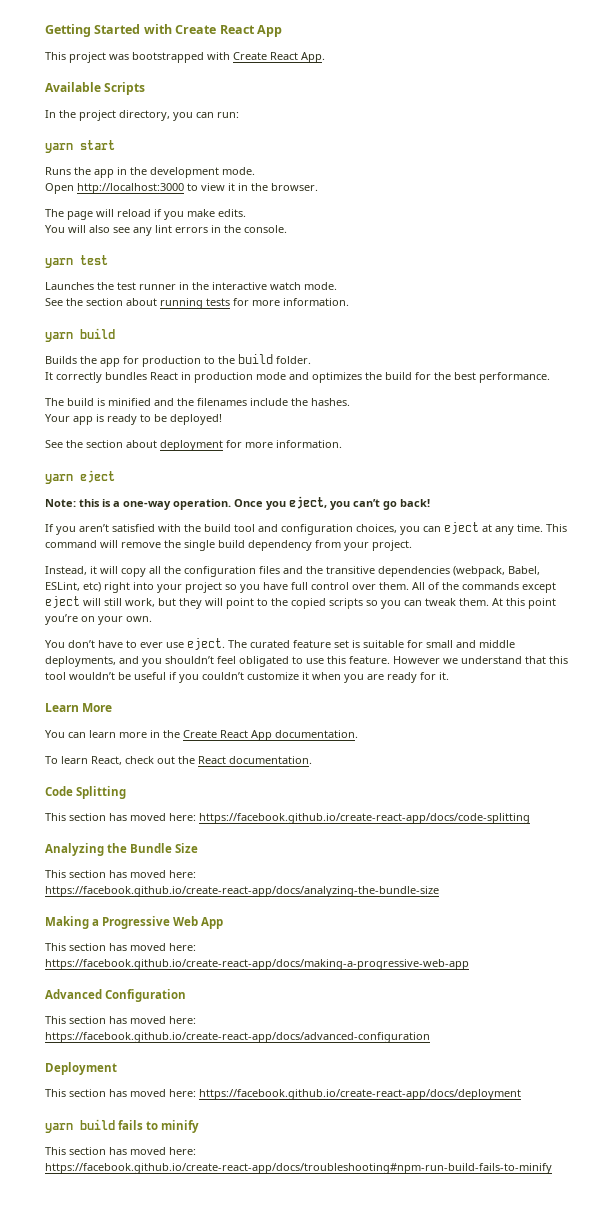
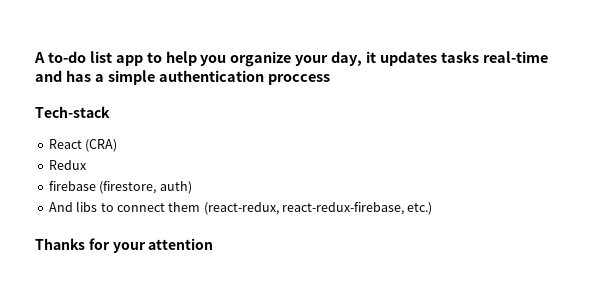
- Getting Started with Create React App
- This project was bootstrapped with Create React App.
- Available Scripts
- In the project directory, you can run:
- yarn start
- Runs the app in the development mode.
- Open http://localhost:3000 to view it in the browser.
- The page will reload if you make edits.
- You will also see any lint errors in the console.
- yarn test
- Launches the test runner in the interactive watch mode.
- See the section about running tests for more information.
- yarn build
- Builds the app for production to the build folder.
- It correctly bundles React in production mode and optimizes the build for the best performance.
- The build is minified and the filenames include the hashes.
- Your app is ready to be deployed!
- See the section about deployment for more information.
- yarn eject
- Note: this is a one-way operation. Once you eject, you can’t go back!
- If you aren’t satisfied with the build tool and configuration choices, you can eject at any time. This command will remove the single build dependency from your project.
- Instead, it will copy all the configuration files and the transitive dependencies (webpack, Babel, ESLint, etc) right into your project so you have full control over them. All of the commands except eject will still work, but they will point to the copied scripts so you can tweak them. At this point you’re on your own.
- You don’t have to ever use eject. The curated feature set is suitable for small and middle deployments, and you shouldn’t feel obligated to use this feature. However we understand that this tool wouldn’t be useful if you couldn’t customize it when you are ready for it.
- Learn More
- You can learn more in the Create React App documentation.
- To learn React, check out the React documentation.
- Code Splitting
- This section has moved here: https://facebook.github.io/create-react-app/docs/code-splitting
- Analyzing the Bundle Size
- This section has moved here: https://facebook.github.io/create-react-app/docs/analyzing-the-bundle-size
- Making a Progressive Web App
- This section has moved here: https://facebook.github.io/create-react-app/docs/making-a-progressive-web-app
- Advanced Configuration
- This section has moved here: https://facebook.github.io/create-react-app/docs/advanced-configuration
- Deployment
- This section has moved here: https://facebook.github.io/create-react-app/docs/deployment
- yarn build fails to minify
- This section has moved here: https://facebook.github.io/create-react-app/docs/troubleshooting#npm-run-build-fails-to-minify
+ A to-do list app to help you organize your day, it updates tasks real-time and has a simple authentication proccess
+ Tech-stack
+ React (CRA)
+ Redux
+ firebase (firestore, auth)
+ And libs to connect them (react-redux, react-redux-firebase, etc.)
+ Thanks for your attention

